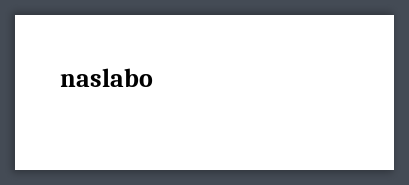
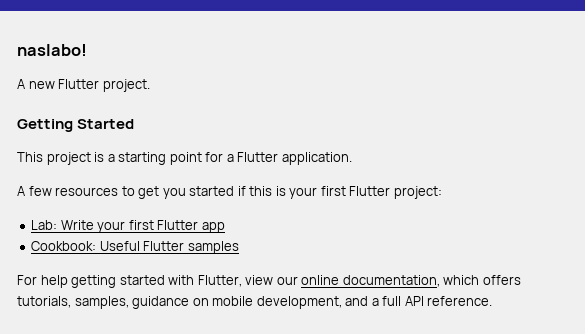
- naslabo
+ naslabo!
+ A new Flutter project.
+ Getting Started
+ This project is a starting point for a Flutter application.
+ A few resources to get you started if this is your first Flutter project:
+ Lab: Write your first Flutter app
+ Cookbook: Useful Flutter samples
+ For help getting started with Flutter, view our online documentation, which offers tutorials, samples, guidance on mobile development, and a full API reference.

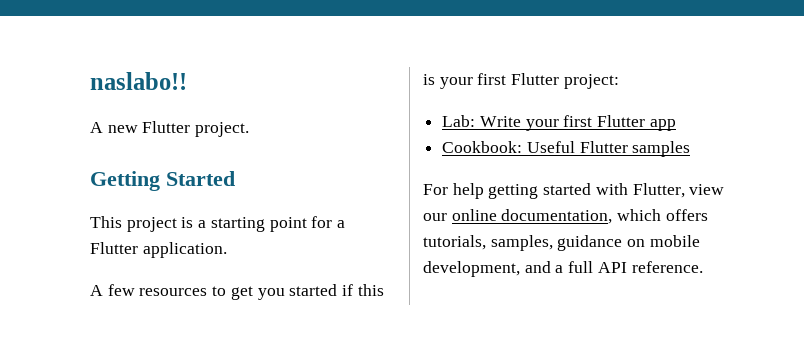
- naslabo!
+ naslabo!!

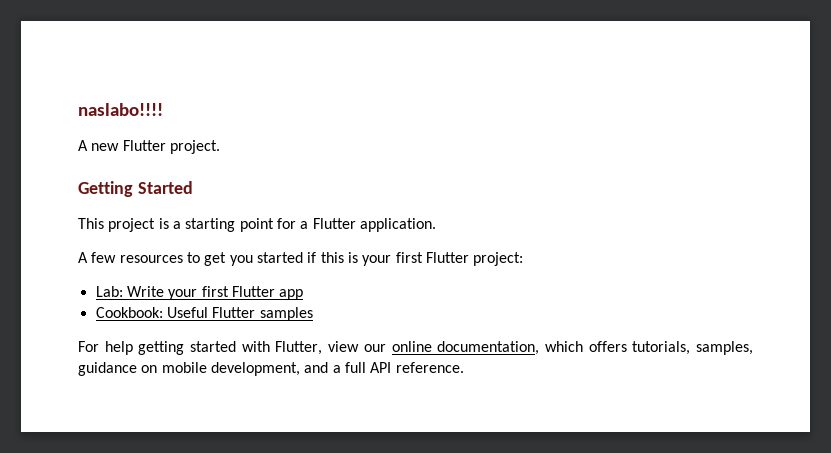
- naslabo!!
+ naslabo!!!!

